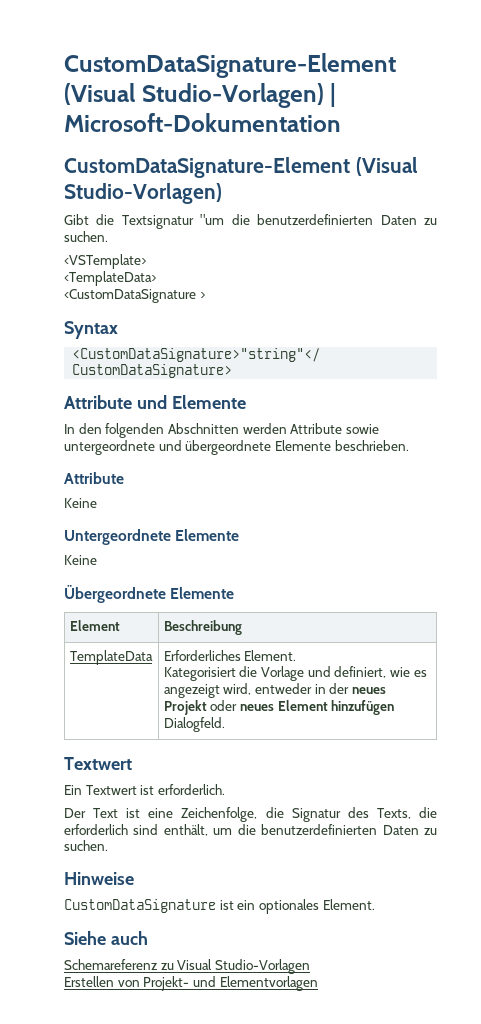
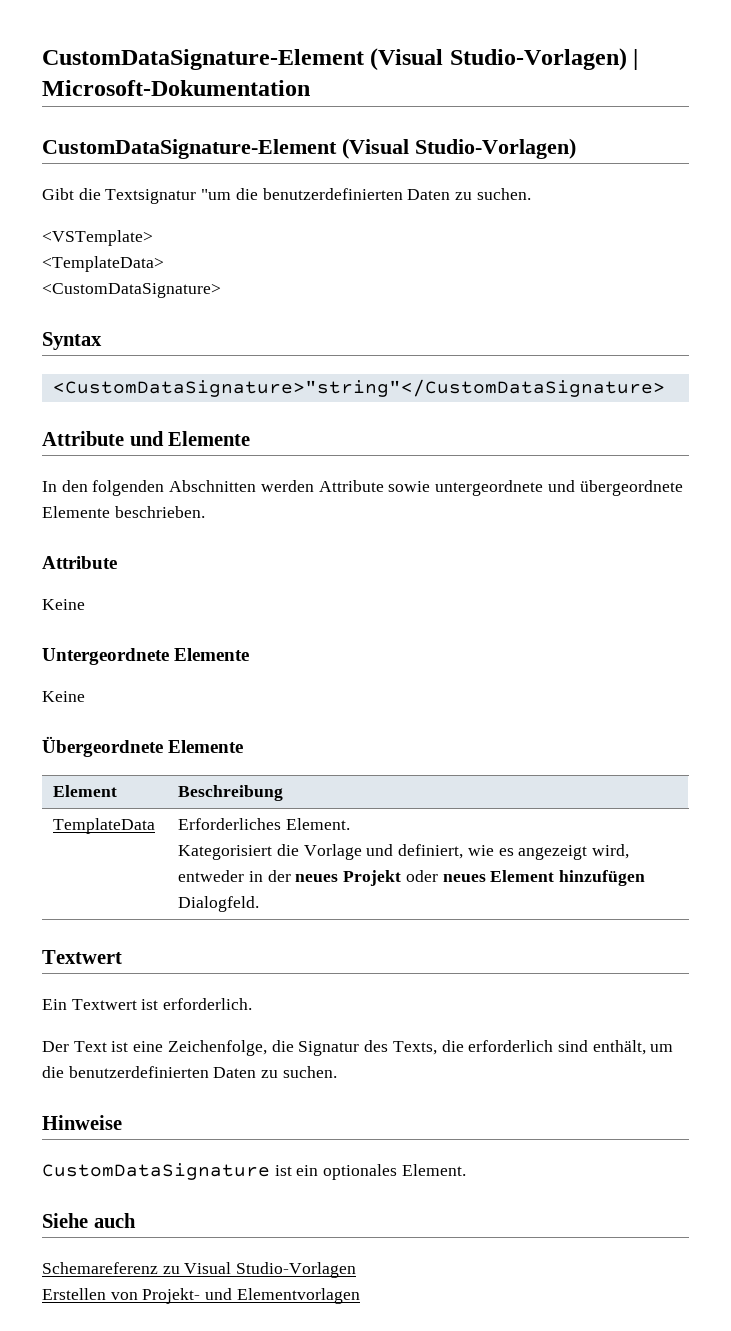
- <CustomDataSignature >
+ <CustomDataSignature>

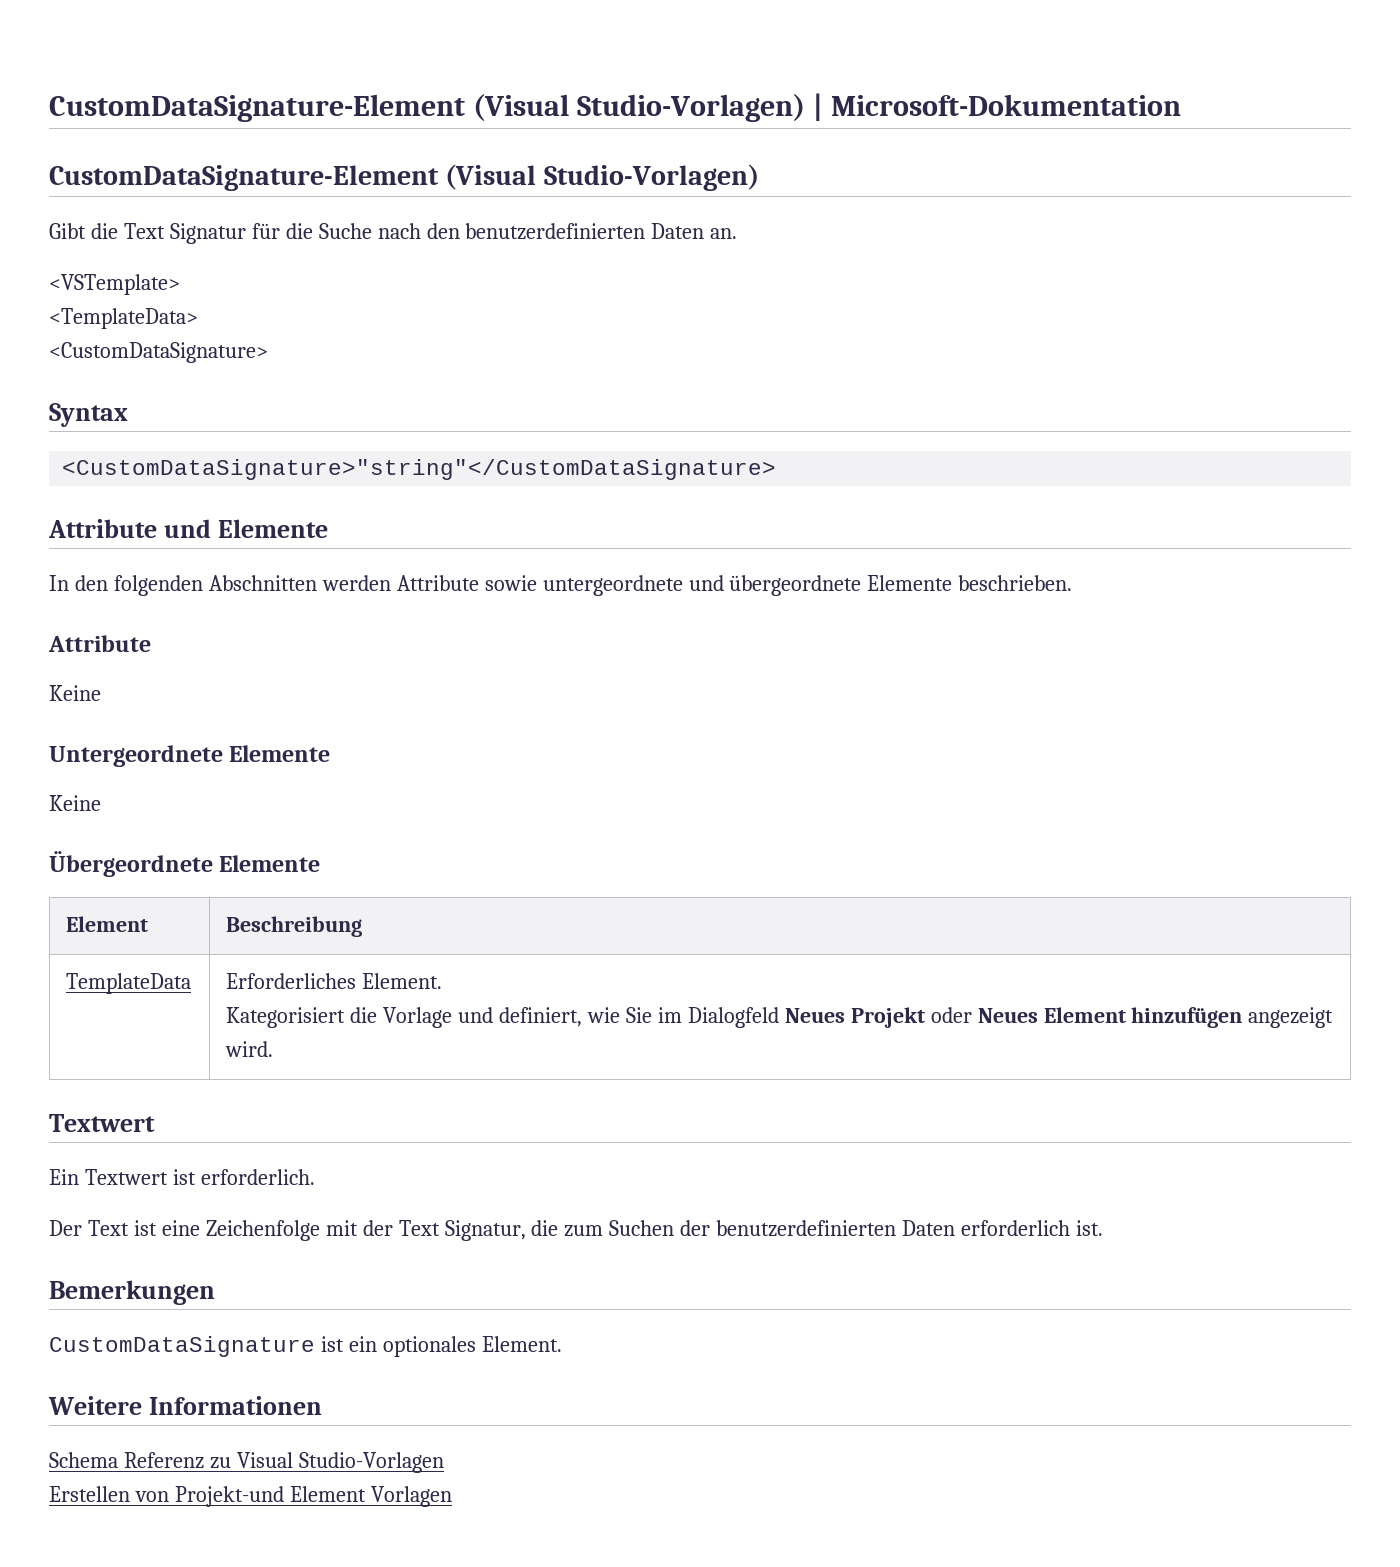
- Gibt die Textsignatur "um die benutzerdefinierten Daten zu suchen.
+ Gibt die Text Signatur für die Suche nach den benutzerdefinierten Daten an.
  TemplateData | Erforderliches Element.
- Kategorisiert die Vorlage und definiert, wie es angezeigt wird, entweder in der neues Projekt oder neues Element hinzufügen Dialogfeld.
+ Kategorisiert die Vorlage und definiert, wie Sie im Dialogfeld Neues Projekt oder Neues Element hinzufügen angezeigt wird.
- Der Text ist eine Zeichenfolge, die Signatur des Texts, die erforderlich sind enthält, um die benutzerdefinierten Daten zu suchen.
- Hinweise
+ Der Text ist eine Zeichenfolge mit der Text Signatur, die zum Suchen der benutzerdefinierten Daten erforderlich ist.
+ Bemerkungen
- Siehe auch
- Schemareferenz zu Visual Studio-Vorlagen
+ Weitere Informationen
+ Schema Referenz zu Visual Studio-Vorlagen
- Erstellen von Projekt- und Elementvorlagen
+ Erstellen von Projekt-und Element Vorlagen

